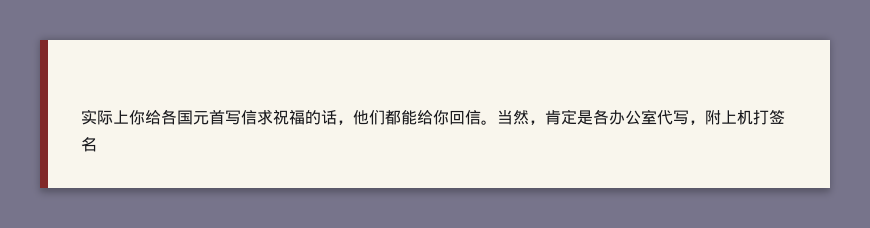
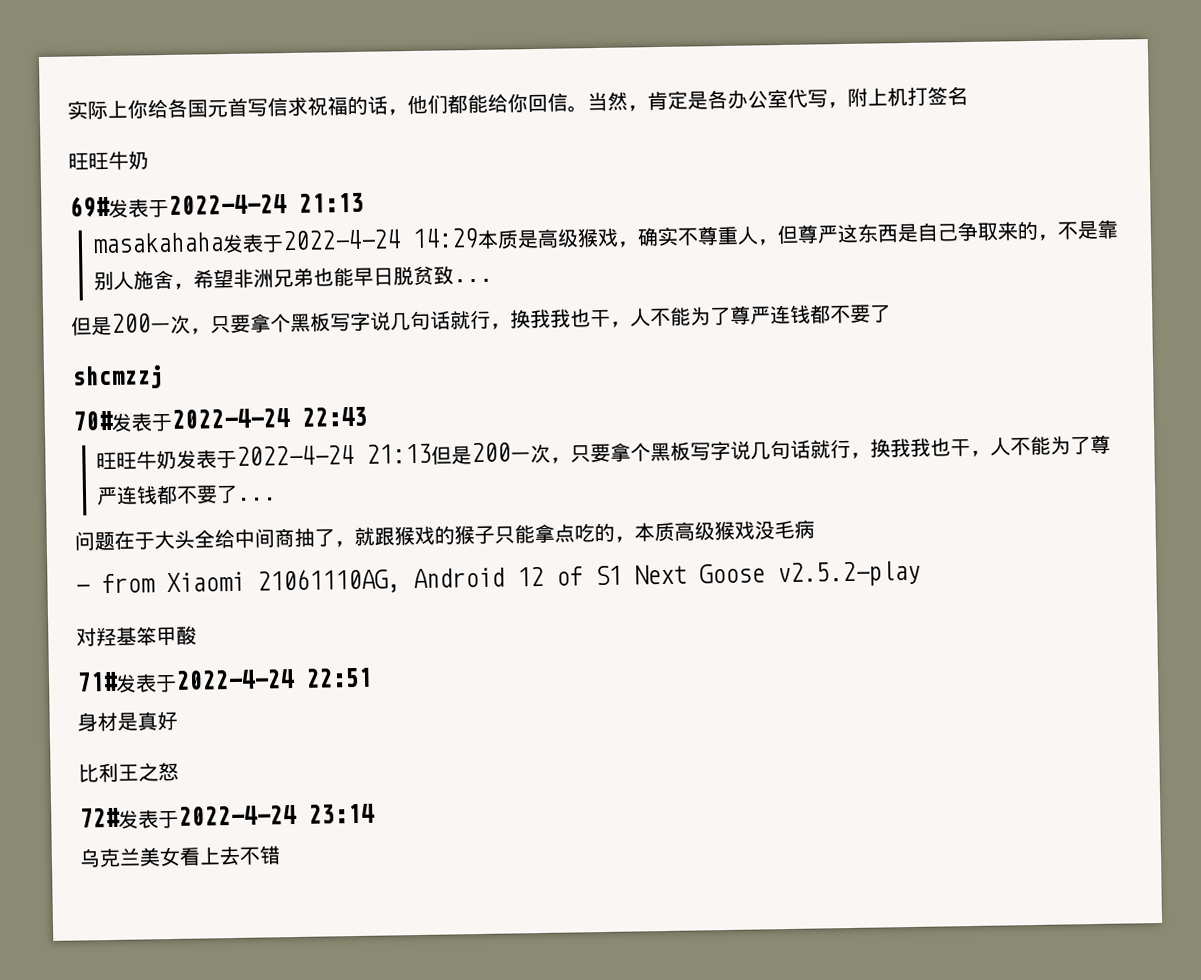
  当然，肯定是各办公室代写，附上机打签名
+ 旺旺牛奶
+ 69#发表于2022-4-24 21:13
+ masakahaha发表于2022-4-24 14:29本质是高级猴戏，确实不尊重人，但尊严这东西是自己争取来的，不是靠别人施舍，希望非洲兄弟也能早日脱贫致...
+ 但是200一次，只要拿个黑板写字说几句话就行，换我我也干，人不能为了尊严连钱都不要了
+ shcmzzj
+ 70#发表于2022-4-24 22:43
+ 旺旺牛奶发表于2022-4-24 21:13但是200一次，只要拿个黑板写字说几句话就行，换我我也干，人不能为了尊严连钱都不要了...
+ 问题在于大头全给中间商抽了，就跟猴戏的猴子只能拿点吃的，本质高级猴戏没毛病
+ — from Xiaomi 21061110AG, Android 12 of S1 Next Goose v2.5.2-play
+ 对羟基笨甲酸
+ 71#发表于2022-4-24 22:51
+ 身材是真好
+ 比利王之怒
+ 72#发表于2022-4-24 23:14
+ 乌克兰美女看上去不错

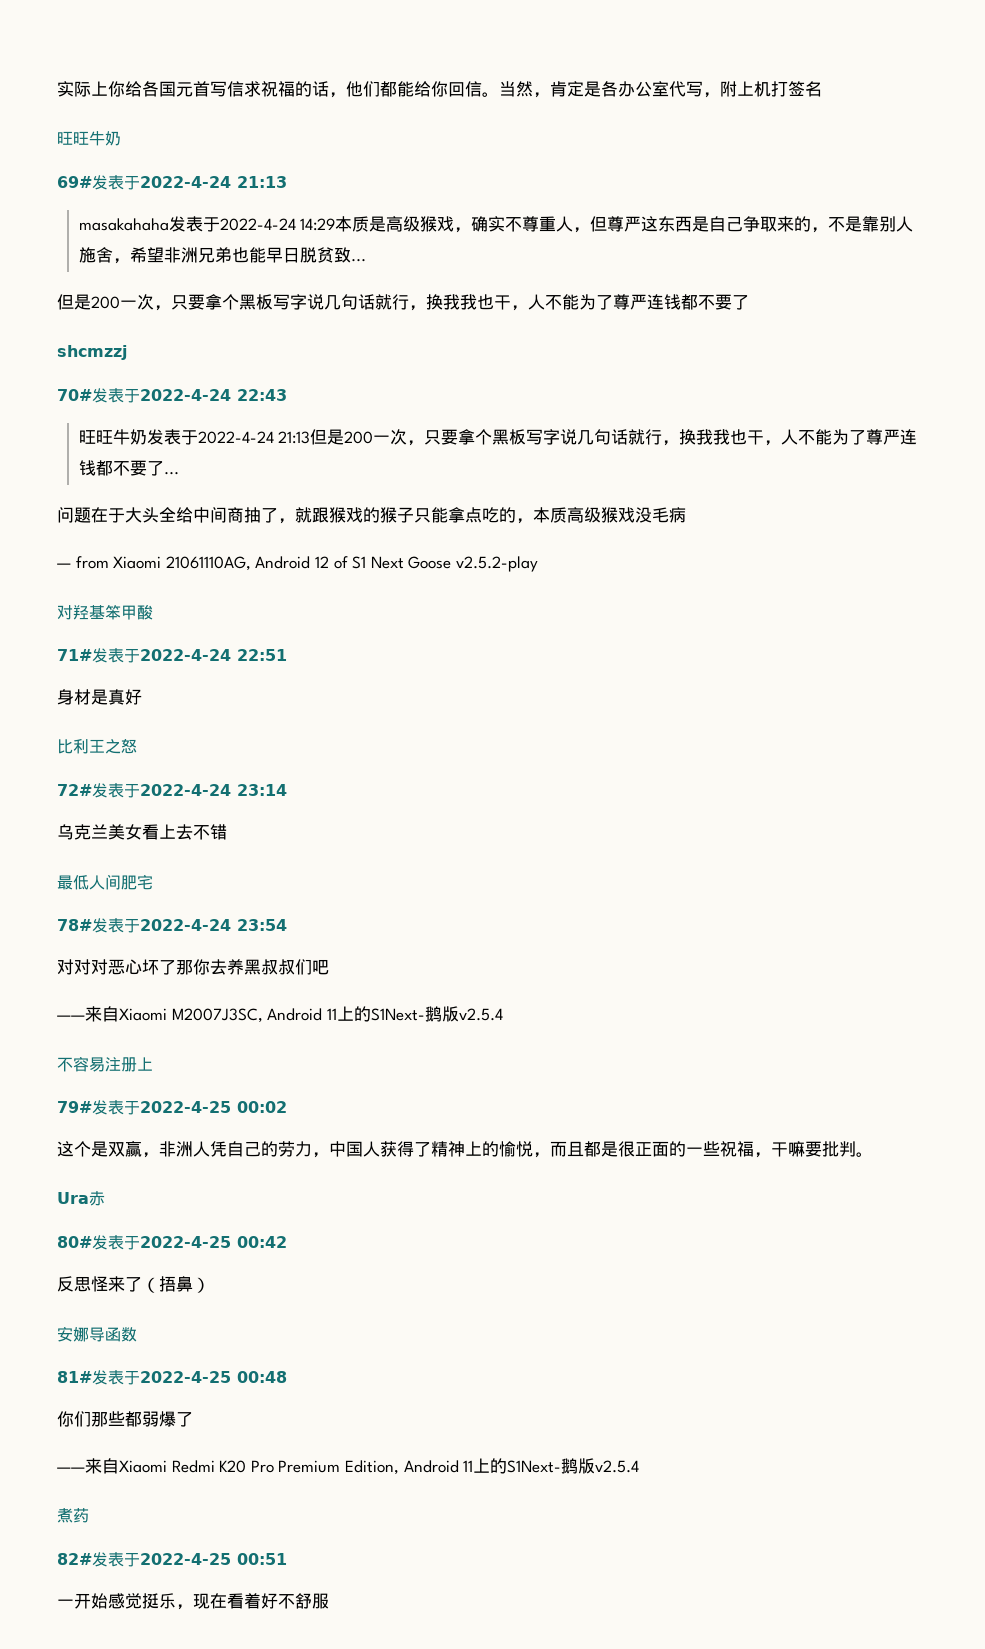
+ 最低人间肥宅
+ 78#发表于2022-4-24 23:54
+ 对对对恶心坏了那你去养黑叔叔们吧
+ ——来自Xiaomi M2007J3SC, Android 11上的S1Next-鹅版v2.5.4
+ 不容易注册上
+ 79#发表于2022-4-25 00:02
+ 这个是双赢，非洲人凭自己的劳力，中国人获得了精神上的愉悦，而且都是很正面的一些祝福，干嘛要批判。
+ Ura赤
+ 80#发表于2022-4-25 00:42
+ 反思怪来了（捂鼻）
+ 安娜导函数
+ 81#发表于2022-4-25 00:48
+ 你们那些都弱爆了
+ ——来自Xiaomi Redmi K20 Pro Premium Edition, Android 11上的S1Next-鹅版v2.5.4
+ 煮药
+ 82#发表于2022-4-25 00:51
+ 一开始感觉挺乐，现在看着好不舒服

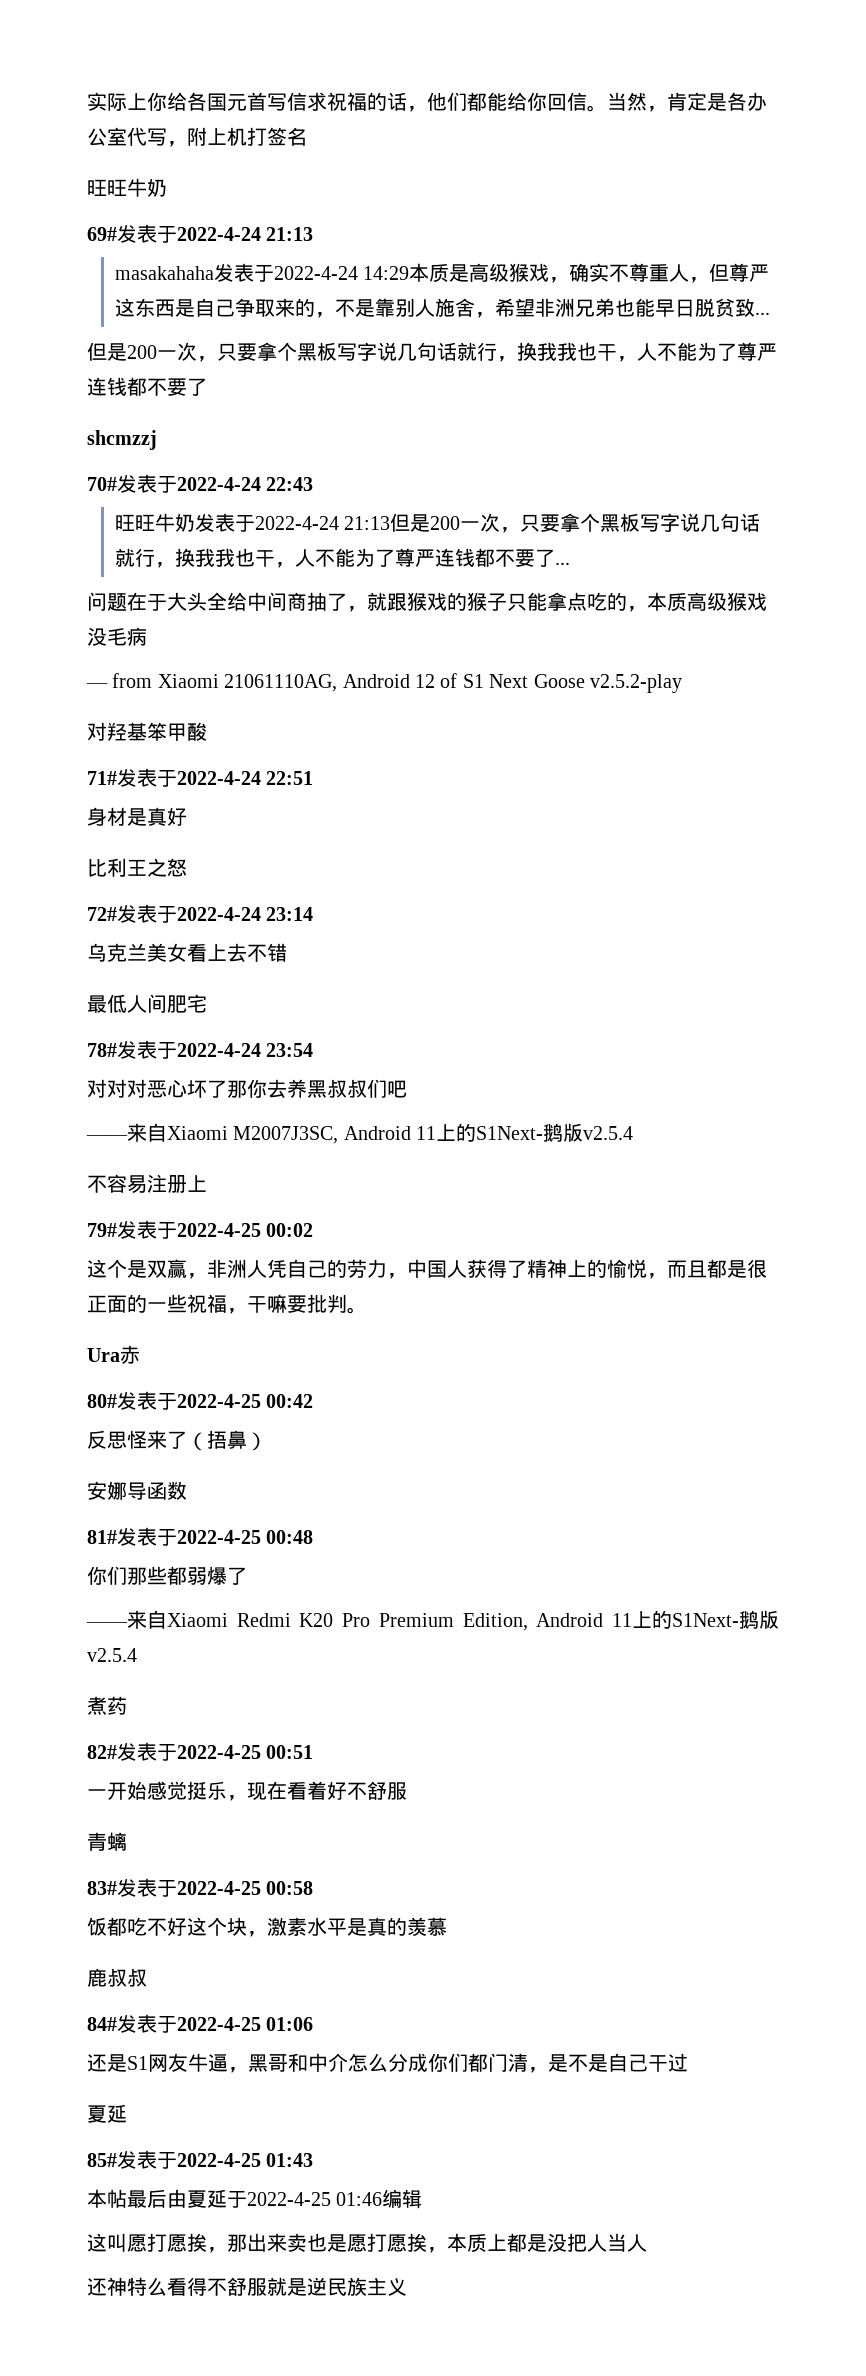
+ 青螭
+ 83#发表于2022-4-25 00:58
+ 饭都吃不好这个块，激素水平是真的羡慕
+ 鹿叔叔
+ 84#发表于2022-4-25 01:06
+ 还是S1网友牛逼，黑哥和中介怎么分成你们都门清，是不是自己干过
+ 夏延
+ 85#发表于2022-4-25 01:43
+ 本帖最后由夏延于2022-4-25 01:46编辑
+ 这叫愿打愿挨，那出来卖也是愿打愿挨，本质上都是没把人当人
+ 还神特么看得不舒服就是逆民族主义

